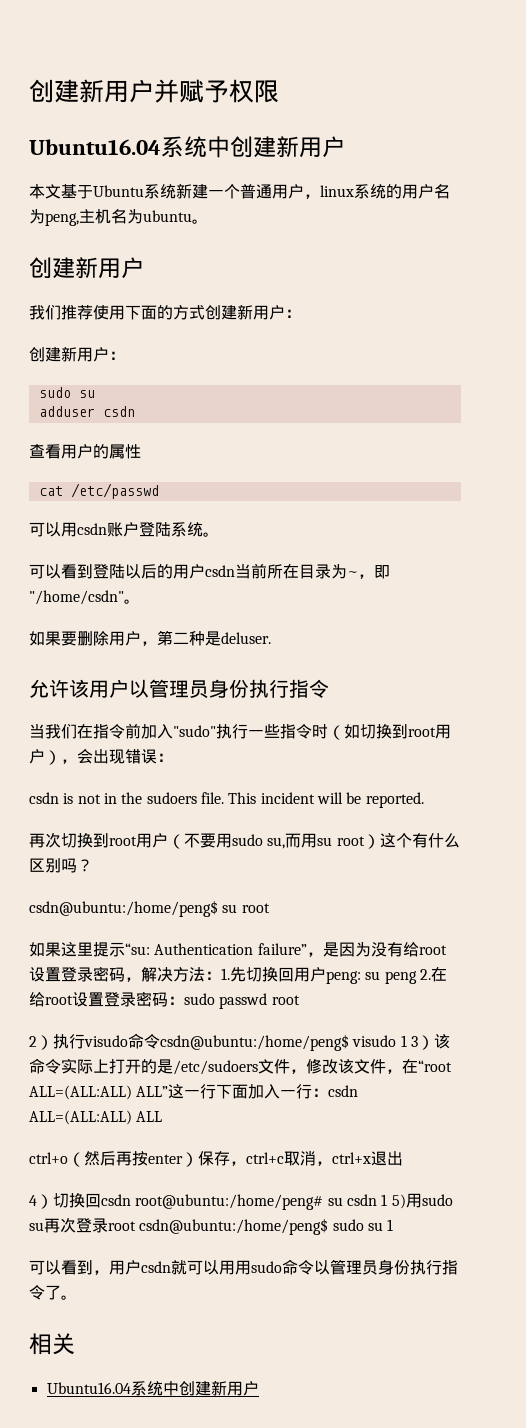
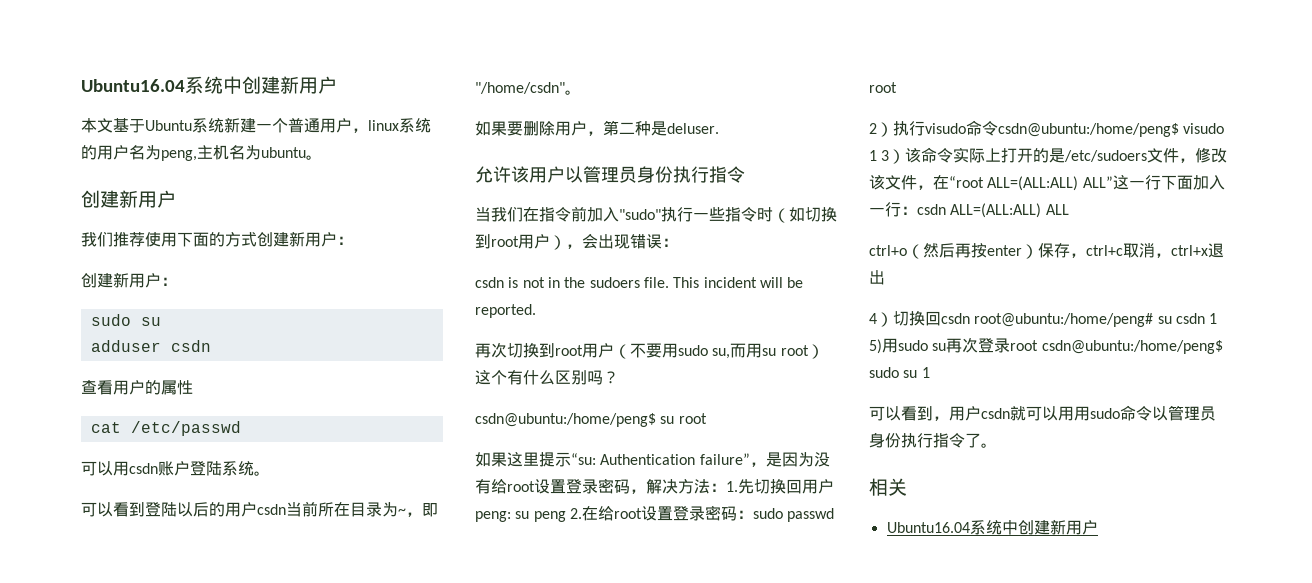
- 创建新用户并赋予权限

